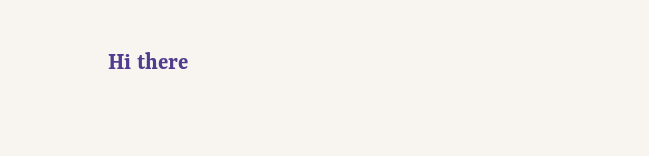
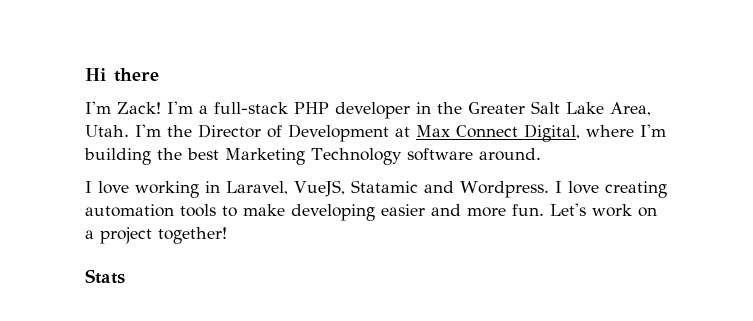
+ I'm Zack! I'm a full-stack PHP developer in the Greater Salt Lake Area, Utah. I'm the Director of Development at Max Connect Digital, where I'm building the best Marketing Technology software around.
+ I love working in Laravel, VueJS, Statamic and Wordpress. I love creating automation tools to make developing easier and more fun. Let's work on a project together!
+ Stats

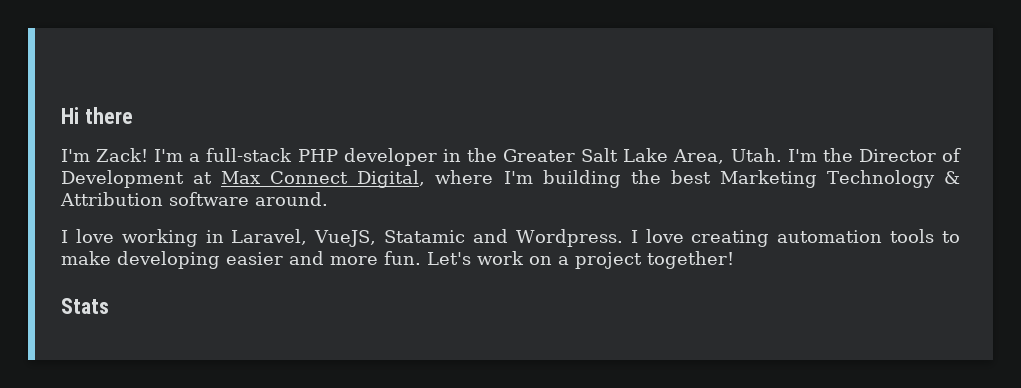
- I'm the Director of Development at Max Connect Digital, where I'm building the best Marketing Technology software around.
+ I'm the Director of Development at Max Connect Digital, where I'm building the best Marketing Technology & Attribution software around.

